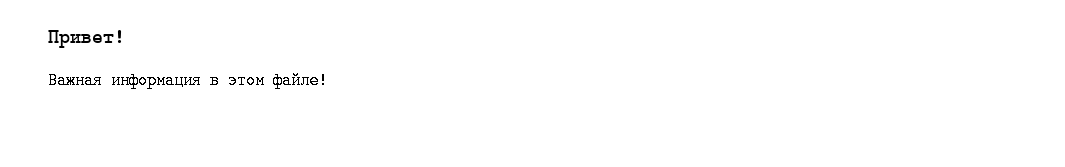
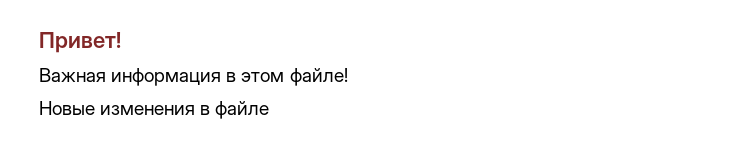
+ Новые изменения в файле

